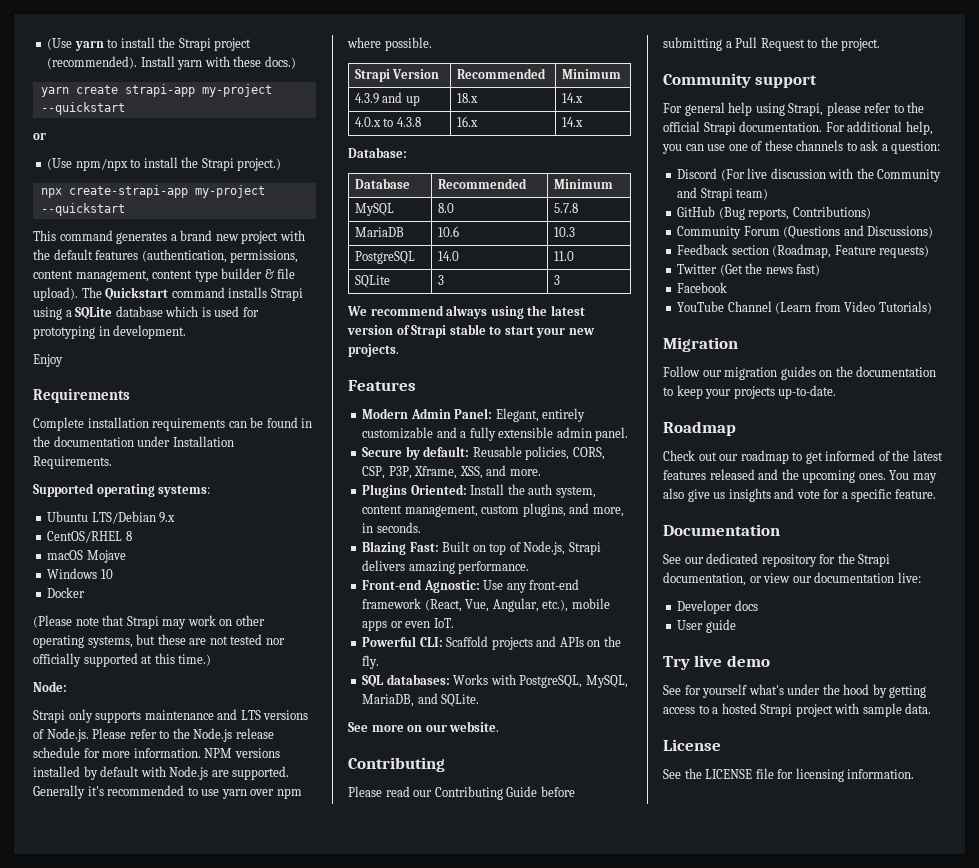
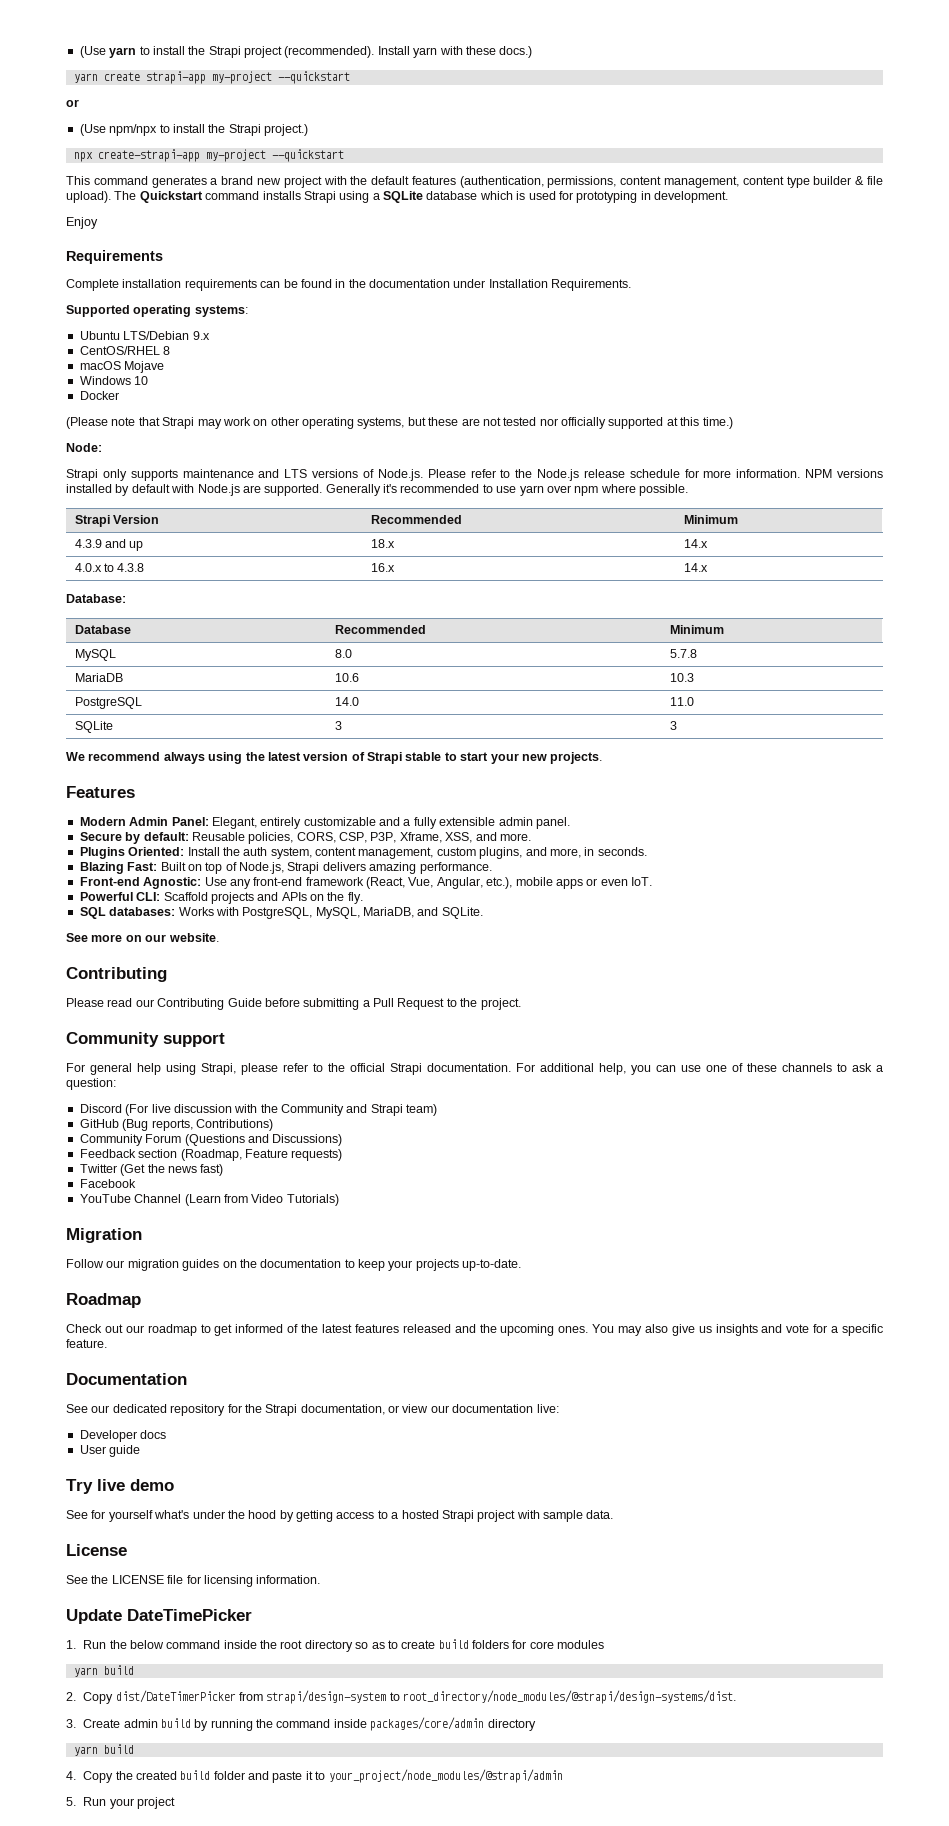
+ Update DateTimePicker
+ 1. Run the below command inside the root directory so as to create build folders for core modules
+ yarn build
+ 2. Copy dist/DateTimerPicker from strapi/design-system to root_directory/node_modules/@strapi/design-systems/dist.
+ 3. Create admin build by running the command inside packages/core/admin directory
+ yarn build
+ 4. Copy the created build folder and paste it to your_project/node_modules/@strapi/admin
+ 5. Run your project

